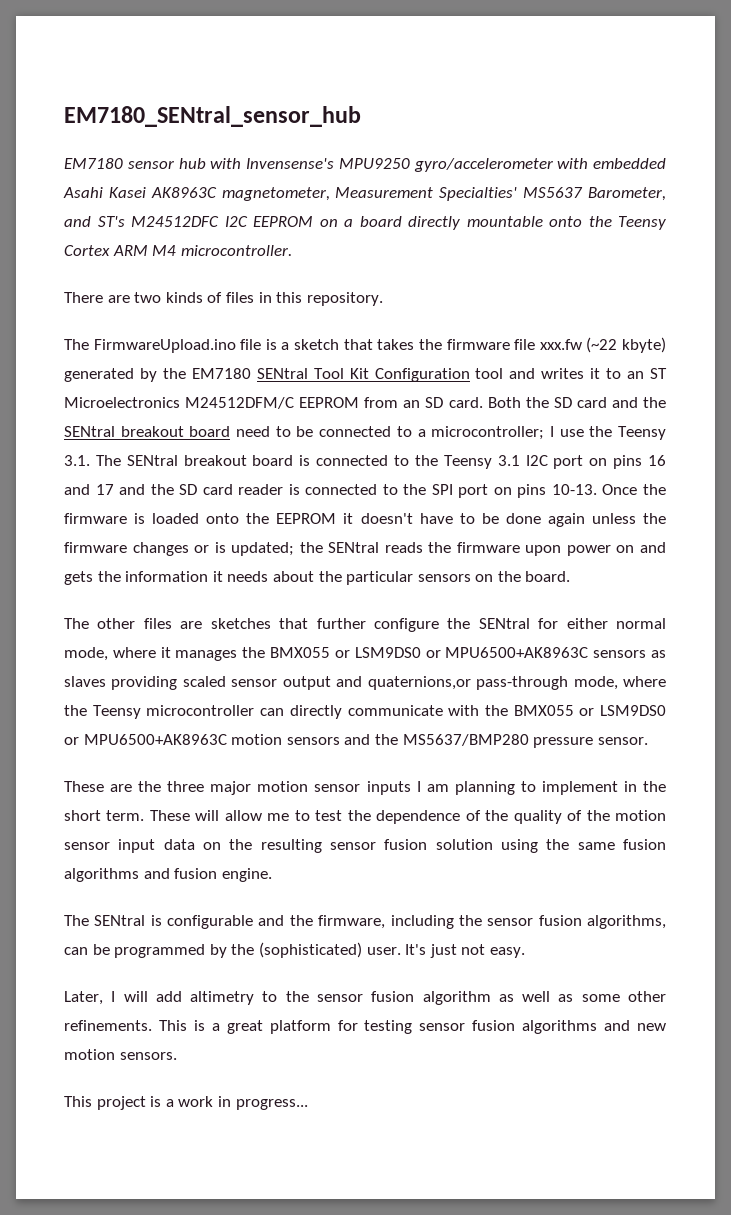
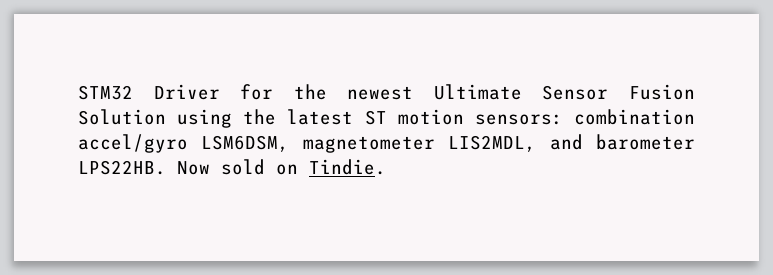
- EM7180_SENtral_sensor_hub
- EM7180 sensor hub with Invensense's MPU9250 gyro/accelerometer with embedded Asahi Kasei AK8963C magnetometer, Measurement Specialties' MS5637 Barometer, and ST's M24512DFC I2C EEPROM on a board directly mountable onto the Teensy Cortex ARM M4 microcontroller.
- There are two kinds of files in this repository.
- The FirmwareUpload.ino file is a sketch that takes the firmware file xxx.fw (~22 kbyte) generated by the EM7180 SENtral Tool Kit Configuration tool and writes it to an ST Microelectronics M24512DFM/C EEPROM from an SD card. Both the SD card and the SENtral breakout board need to be connected to a microcontroller; I use the Teensy 3.1. The SENtral breakout board is connected to the Teensy 3.1 I2C port on pins 16 and 17 and the SD card reader is connected to the SPI port on pins 10-13. Once the firmware is loaded onto the EEPROM it doesn't have to be done again unless the firmware changes or is updated; the SENtral reads the firmware upon power on and gets the information it needs about the particular sensors on the board.
- The other files are sketches that further configure the SENtral for either normal mode, where it manages the BMX055 or LSM9DS0 or MPU6500+AK8963C sensors as slaves providing scaled sensor output and quaternions,or pass-through mode, where the Teensy microcontroller can directly communicate with the BMX055 or LSM9DS0 or MPU6500+AK8963C motion sensors and the MS5637/BMP280 pressure sensor.
- These are the three major motion sensor inputs I am planning to implement in the short term. These will allow me to test the dependence of the quality of the motion sensor input data on the resulting sensor fusion solution using the same fusion algorithms and fusion engine.
- The SENtral is configurable and the firmware, including the sensor fusion algorithms, can be programmed by the (sophisticated) user. It's just not easy.
- Later, I will add altimetry to the sensor fusion algorithm as well as some other refinements. This is a great platform for testing sensor fusion algorithms and new motion sensors.
- This project is a work in progress...
+ STM32 Driver for the newest Ultimate Sensor Fusion Solution using the latest ST motion sensors: combination accel/gyro LSM6DSM, magnetometer LIS2MDL, and barometer LPS22HB. Now sold on Tindie.

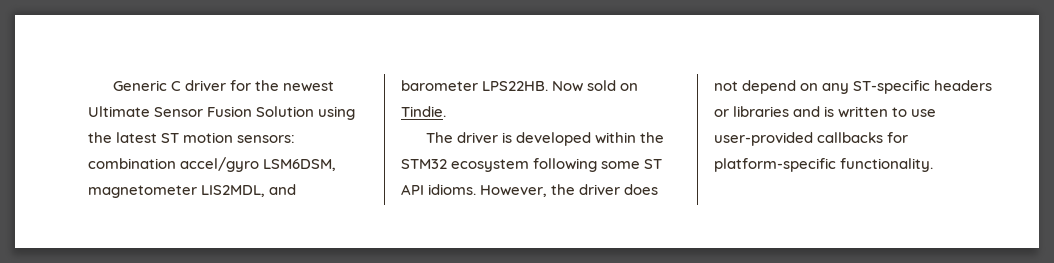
- STM32 Driver for the newest Ultimate Sensor Fusion Solution using the latest ST motion sensors: combination accel/gyro LSM6DSM, magnetometer LIS2MDL, and barometer LPS22HB.
+ Generic C driver for the newest Ultimate Sensor Fusion Solution using the latest ST motion sensors: combination accel/gyro LSM6DSM, magnetometer LIS2MDL, and barometer LPS22HB.
+ The driver is developed within the STM32 ecosystem following some ST API idioms. However, the driver does not depend on any ST-specific headers or libraries and is written to use user-provided callbacks for platform-specific functionality.

